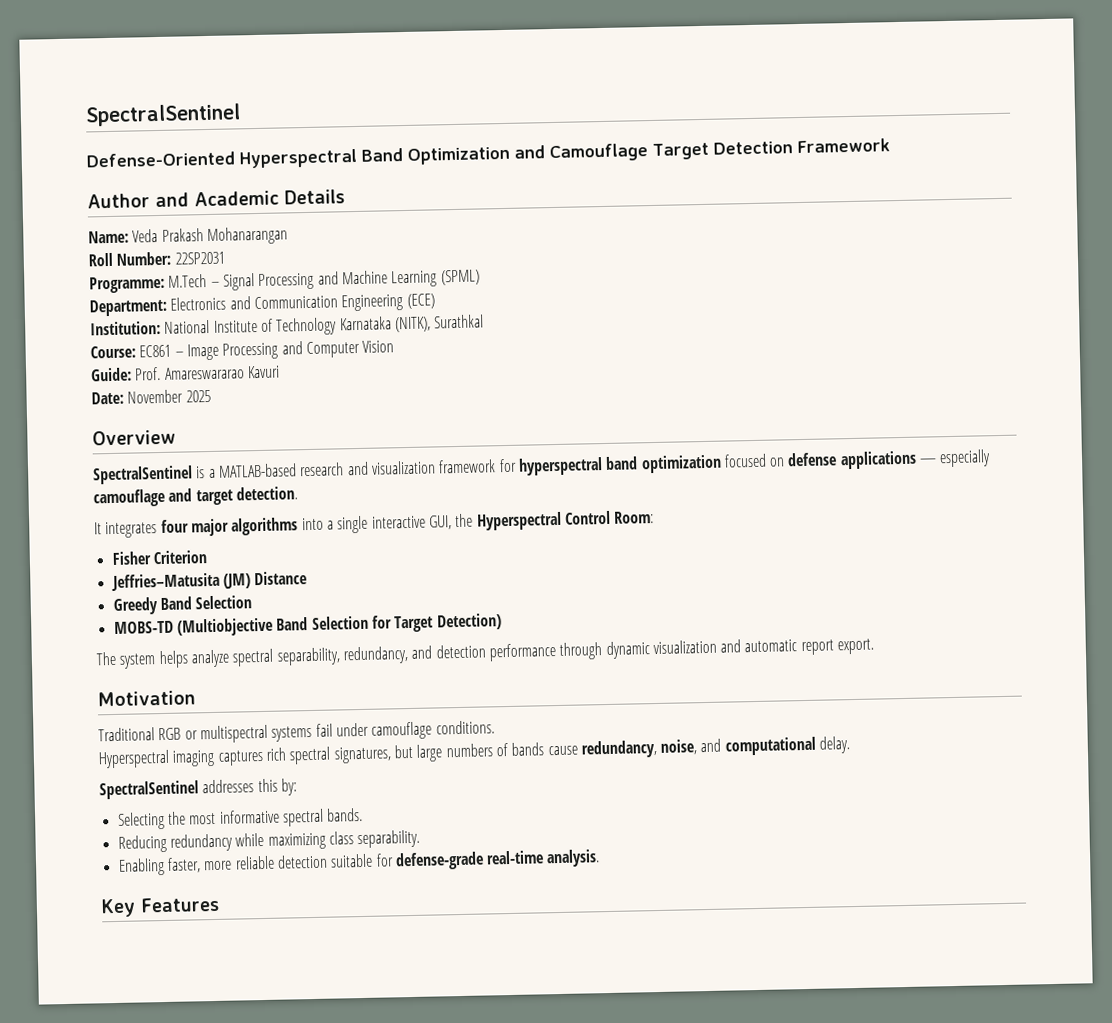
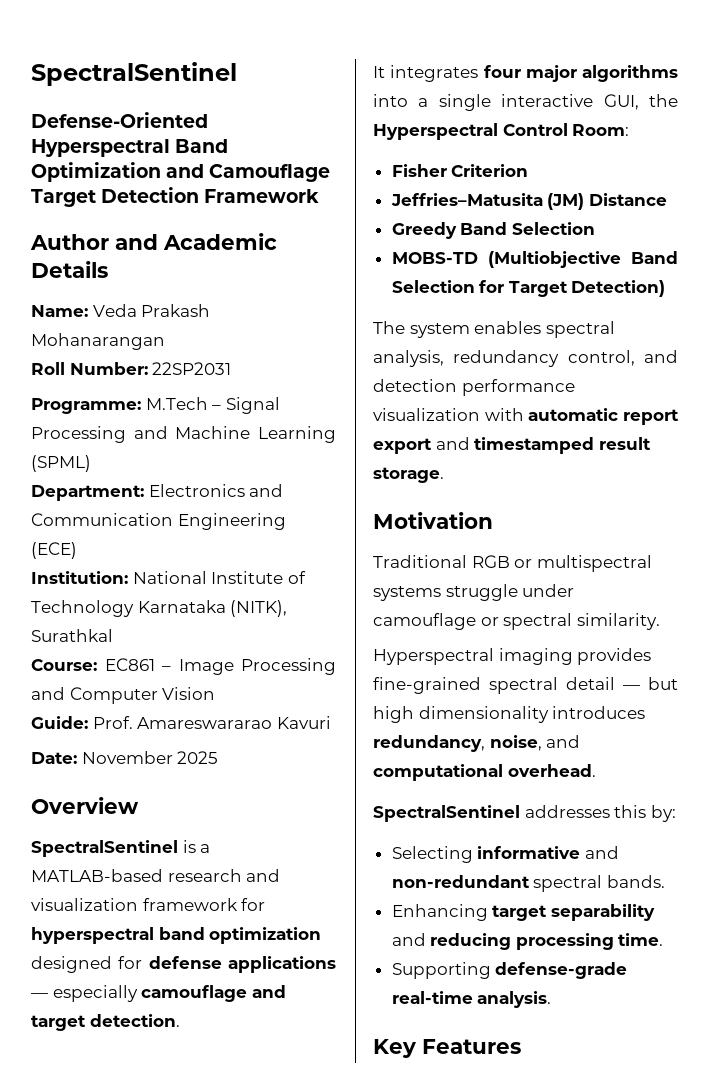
- SpectralSentinel is a MATLAB-based research and visualization framework for hyperspectral band optimization focused on defense applications — especially camouflage and target detection.
+ SpectralSentinel is a MATLAB-based research and visualization framework for hyperspectral band optimization designed for defense applications — especially camouflage and target detection.
- The system helps analyze spectral separability, redundancy, and detection performance through dynamic visualization and automatic report export.
+ The system enables spectral analysis, redundancy control, and detection performance visualization with automatic report export and timestamped result storage.
- Traditional RGB or multispectral systems fail under camouflage conditions.
+ Traditional RGB or multispectral systems struggle under camouflage or spectral similarity.
- Hyperspectral imaging captures rich spectral signatures, but large numbers of bands cause redundancy, noise, and computational delay.
+ Hyperspectral imaging provides fine-grained spectral detail — but high dimensionality introduces redundancy, noise, and computational overhead.
- Selecting the most informative spectral bands.
+ Selecting informative and non-redundant spectral bands.
- Reducing redundancy while maximizing class separability.
- Enabling faster, more reliable detection suitable for defense-grade real-time analysis.
+ Enhancing target separability and reducing processing time.
+ Supporting defense-grade real-time analysis.

